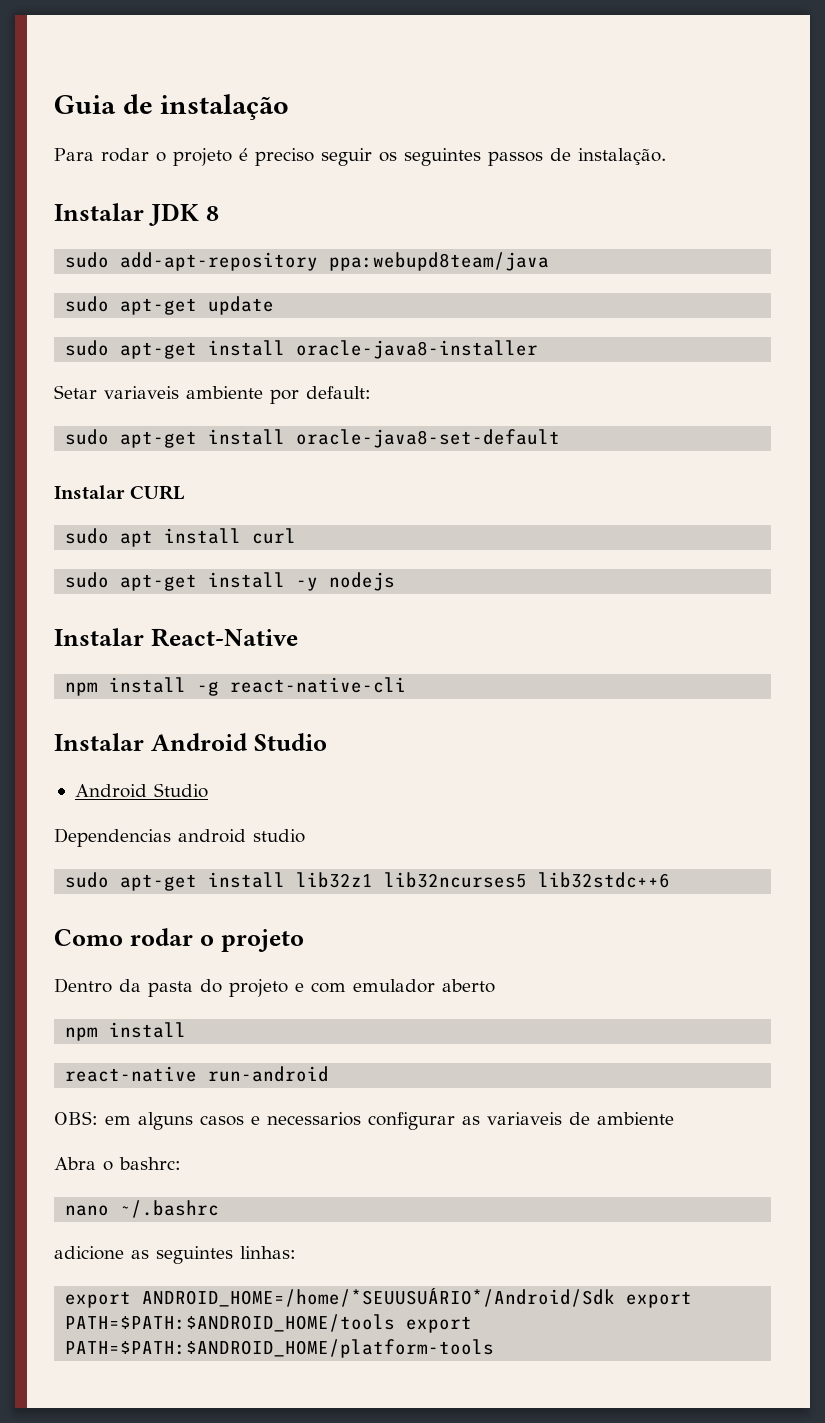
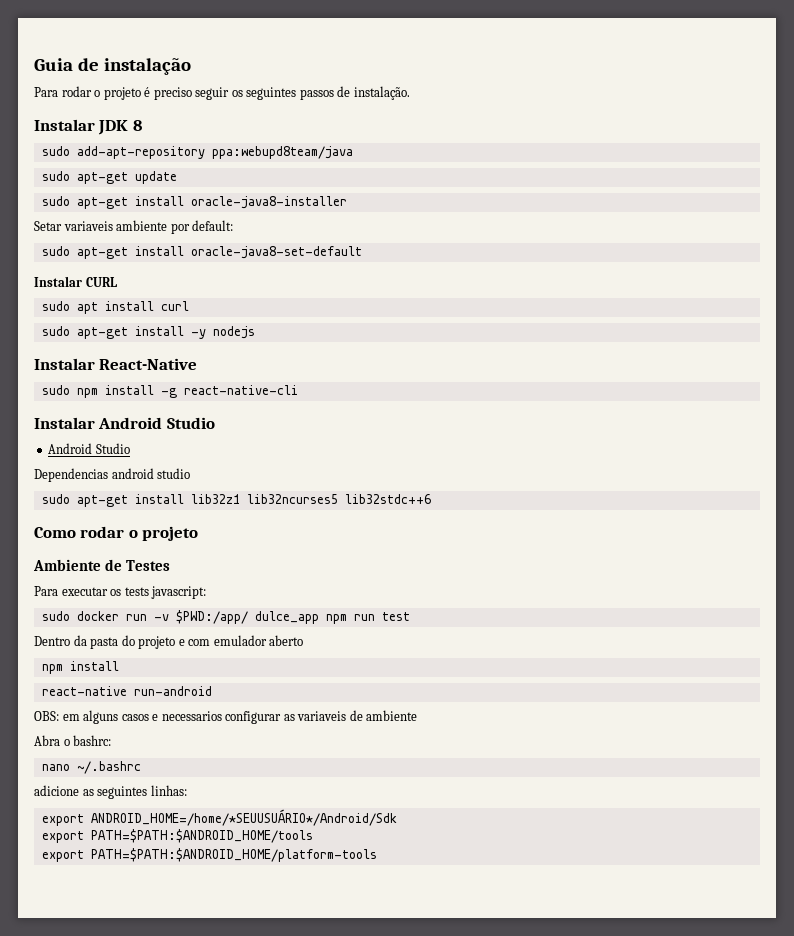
- npm install -g react-native-cli
+ sudo npm install -g react-native-cli
+ Ambiente de Testes
+ Para executar os tests javascript:
+ sudo docker run -v $PWD:/app/ dulce_app npm run test
- export ANDROID_HOME=/home/*SEUUSUÁRIO*/Android/Sdk export PATH=$PATH:$ANDROID_HOME/tools export PATH=$PATH:$ANDROID_HOME/platform-tools
+ export ANDROID_HOME=/home/*SEUUSUÁRIO*/Android/Sdk
+ export PATH=$PATH:$ANDROID_HOME/tools
+ export PATH=$PATH:$ANDROID_HOME/platform-tools

